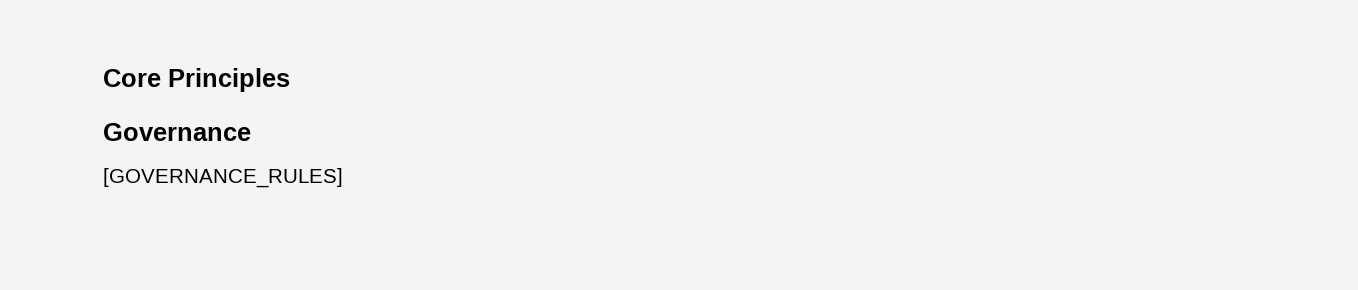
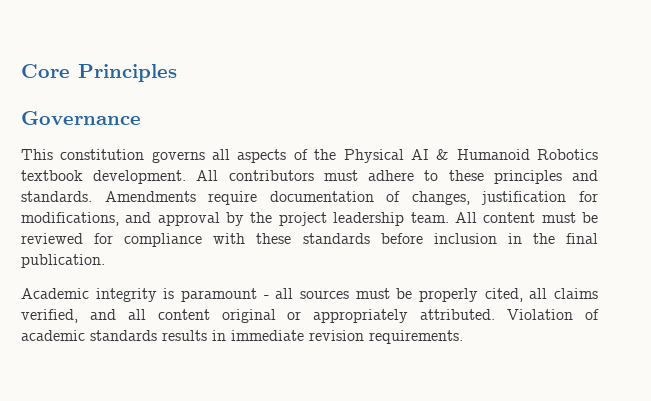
- [GOVERNANCE_RULES]
+ This constitution governs all aspects of the Physical AI & Humanoid Robotics textbook development. All contributors must adhere to these principles and standards. Amendments require documentation of changes, justification for modifications, and approval by the project leadership team. All content must be reviewed for compliance with these standards before inclusion in the final publication.
+ Academic integrity is paramount - all sources must be properly cited, all claims verified, and all content original or appropriately attributed. Violation of academic standards results in immediate revision requirements.

